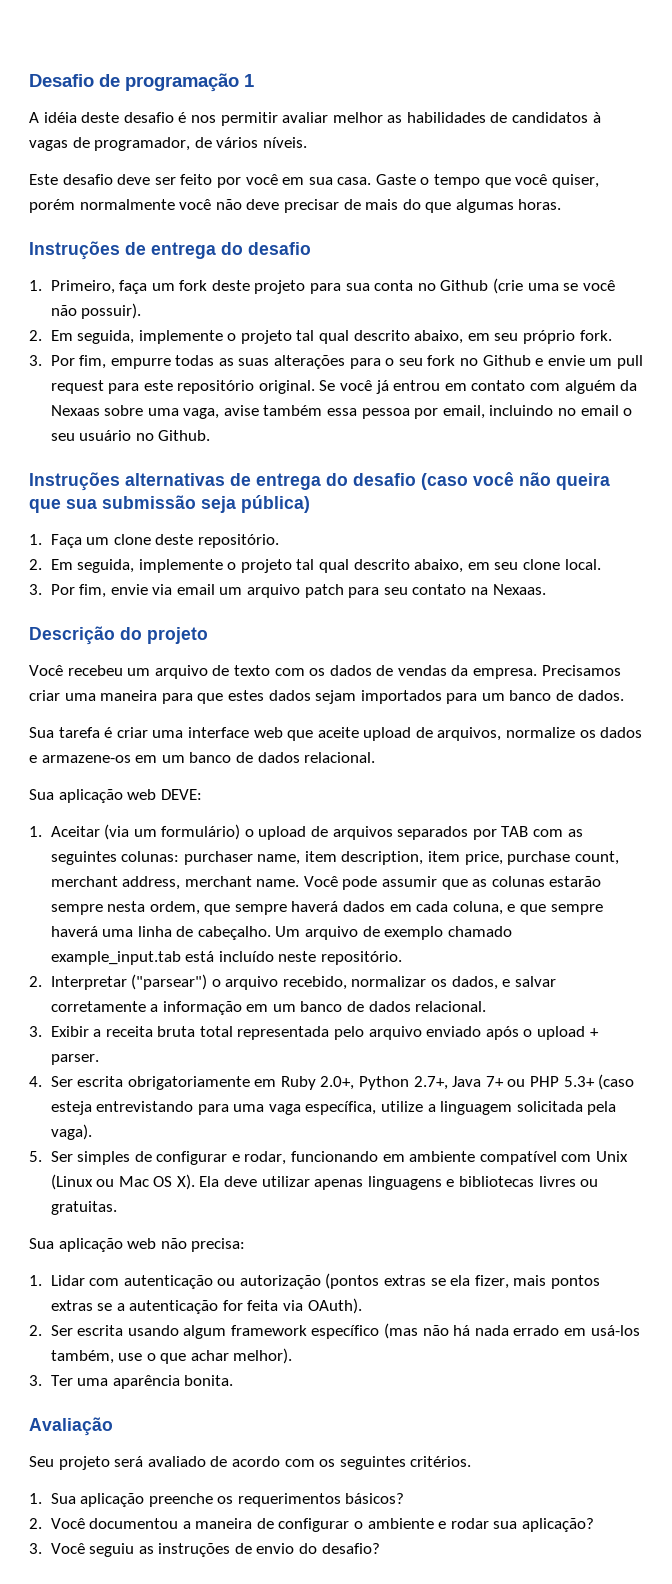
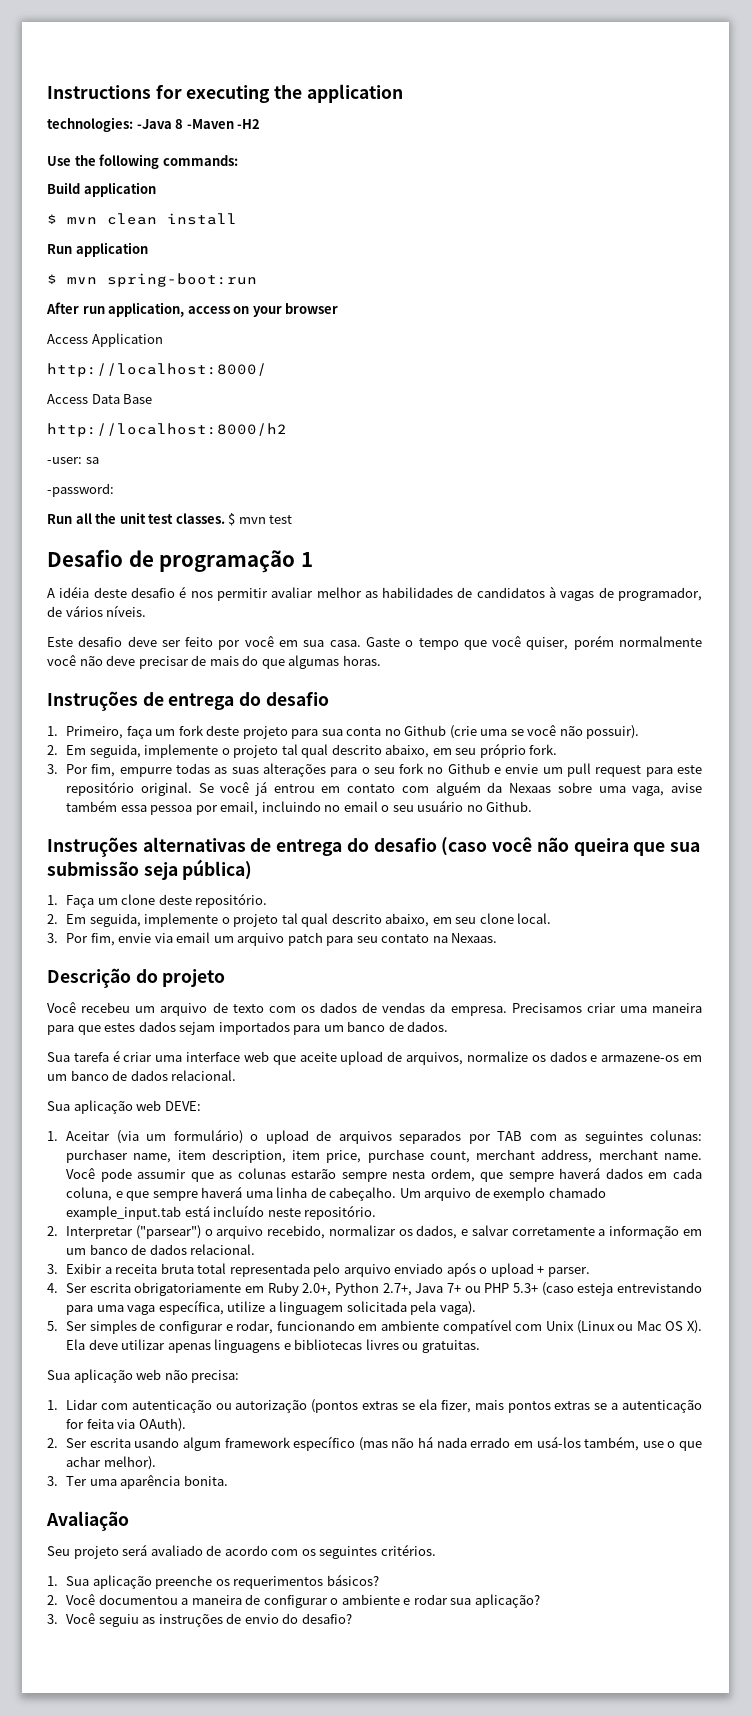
+ Instructions for executing the application
+ technologies: -Java 8 -Maven -H2
+ Use the following commands:
+ Build application
+ $ mvn clean install
+ Run application
+ $ mvn spring-boot:run
+ After run application, access on your browser
+ Access Application
+ http://localhost:8000/
+ Access Data Base
+ http://localhost:8000/h2
+ -user: sa
+ -password:
+ Run all the unit test classes. $ mvn test

